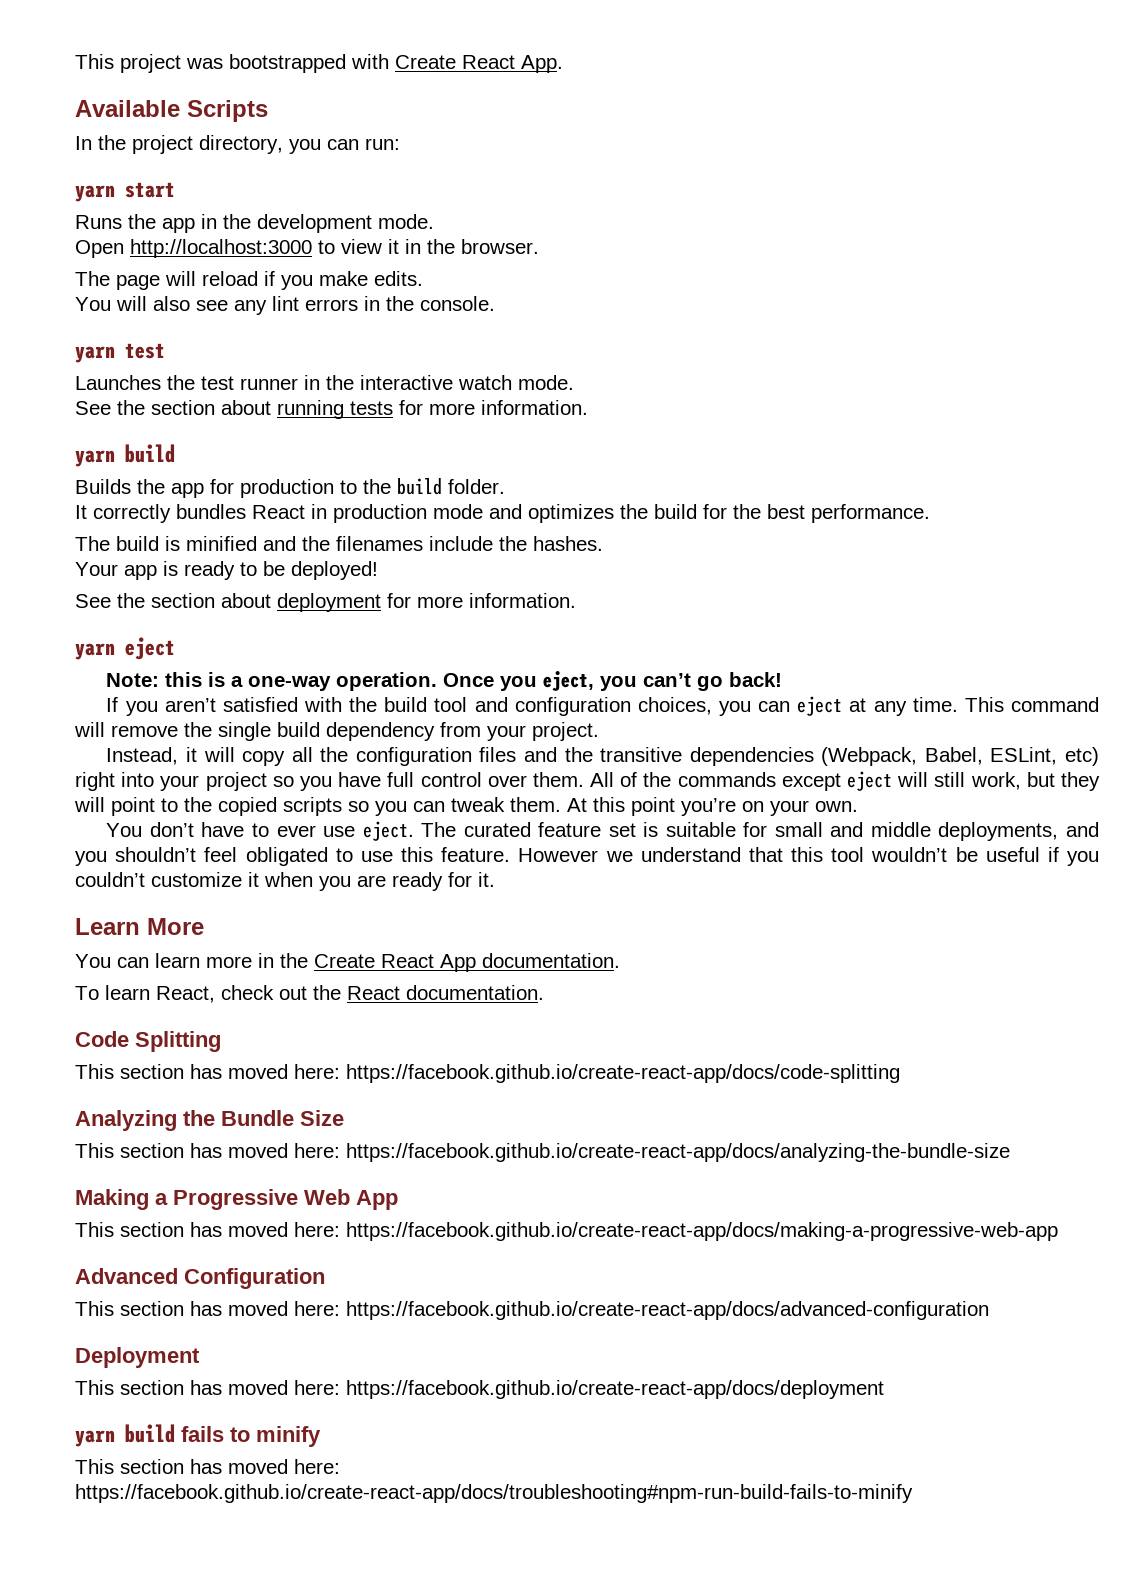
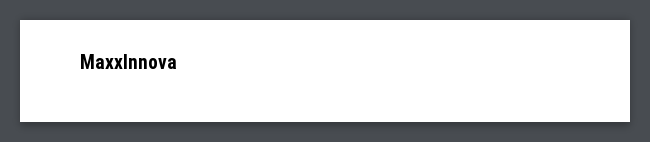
- This project was bootstrapped with Create React App.
- Available Scripts
- In the project directory, you can run:
- yarn start
- Runs the app in the development mode.
- Open http://localhost:3000 to view it in the browser.
- The page will reload if you make edits.
- You will also see any lint errors in the console.
- yarn test
- Launches the test runner in the interactive watch mode.
- See the section about running tests for more information.
- yarn build
- Builds the app for production to the build folder.
- It correctly bundles React in production mode and optimizes the build for the best performance.
- The build is minified and the filenames include the hashes.
- Your app is ready to be deployed!
- See the section about deployment for more information.
- yarn eject
- Note: this is a one-way operation. Once you eject, you can’t go back!
- If you aren’t satisfied with the build tool and configuration choices, you can eject at any time. This command will remove the single build dependency from your project.
- Instead, it will copy all the configuration files and the transitive dependencies (Webpack, Babel, ESLint, etc) right into your project so you have full control over them. All of the commands except eject will still work, but they will point to the copied scripts so you can tweak them. At this point you’re on your own.
- You don’t have to ever use eject. The curated feature set is suitable for small and middle deployments, and you shouldn’t feel obligated to use this feature. However we understand that this tool wouldn’t be useful if you couldn’t customize it when you are ready for it.
- Learn More
- You can learn more in the Create React App documentation.
- To learn React, check out the React documentation.
- Code Splitting
- This section has moved here: https://facebook.github.io/create-react-app/docs/code-splitting
- Analyzing the Bundle Size
- This section has moved here: https://facebook.github.io/create-react-app/docs/analyzing-the-bundle-size
- Making a Progressive Web App
- This section has moved here: https://facebook.github.io/create-react-app/docs/making-a-progressive-web-app
- Advanced Configuration
- This section has moved here: https://facebook.github.io/create-react-app/docs/advanced-configuration
- Deployment
- This section has moved here: https://facebook.github.io/create-react-app/docs/deployment
- yarn build fails to minify
- This section has moved here: https://facebook.github.io/create-react-app/docs/troubleshooting#npm-run-build-fails-to-minify
+ MaxxInnova

